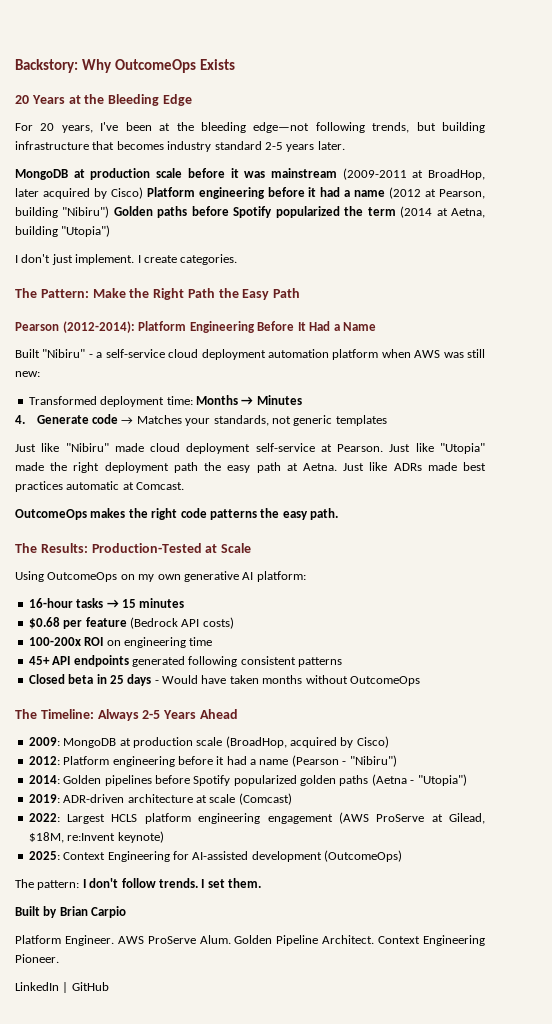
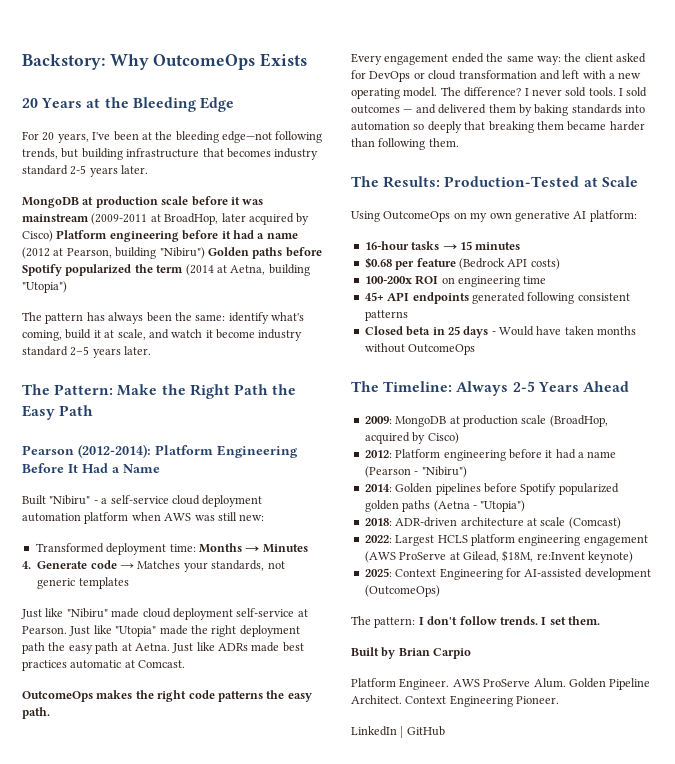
- I don't just implement. I create categories.
+ The pattern has always been the same: identify what's coming, build it at scale, and watch it become industry standard 2–5 years later.
+ Every engagement ended the same way: the client asked for DevOps or cloud transformation and left with a new operating model. The difference? I never sold tools. I sold outcomes — and delivered them by baking standards into automation so deeply that breaking them became harder than following them.
- 2019: ADR-driven architecture at scale (Comcast)
+ 2018: ADR-driven architecture at scale (Comcast)

